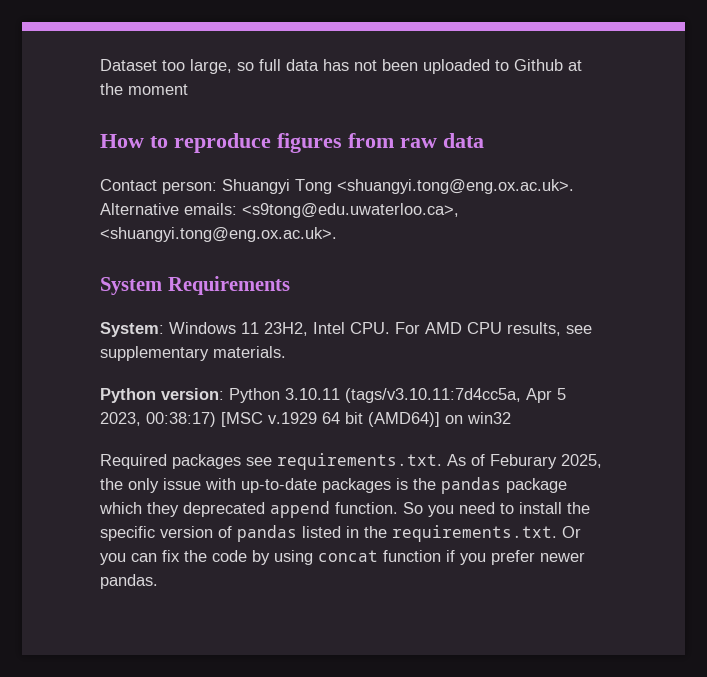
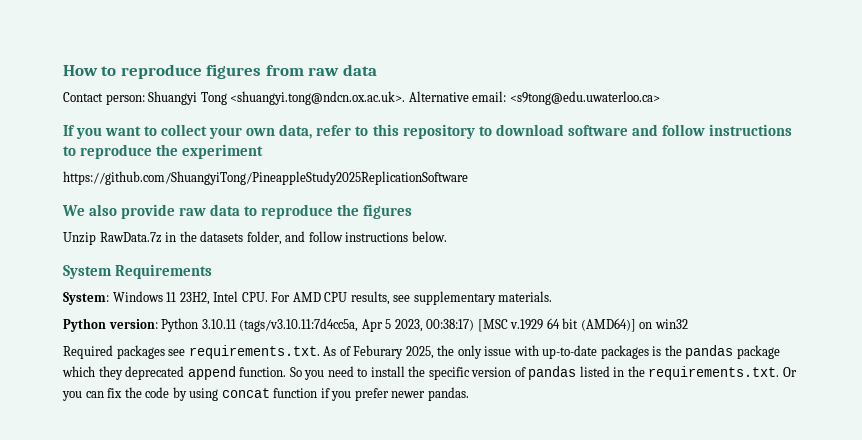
- Dataset too large, so full data has not been uploaded to Github at the moment
- Contact person: Shuangyi Tong <shuangyi.tong@eng.ox.ac.uk>. Alternative emails: <s9tong@edu.uwaterloo.ca>, <shuangyi.tong@eng.ox.ac.uk>.
+ Contact person: Shuangyi Tong <shuangyi.tong@ndcn.ox.ac.uk>. Alternative email: <s9tong@edu.uwaterloo.ca>
+ If you want to collect your own data, refer to this repository to download software and follow instructions to reproduce the experiment
+ https://github.com/ShuangyiTong/PineappleStudy2025ReplicationSoftware
+ We also provide raw data to reproduce the figures
+ Unzip RawData.7z in the datasets folder, and follow instructions below.

